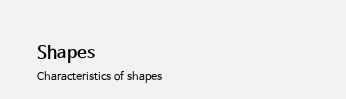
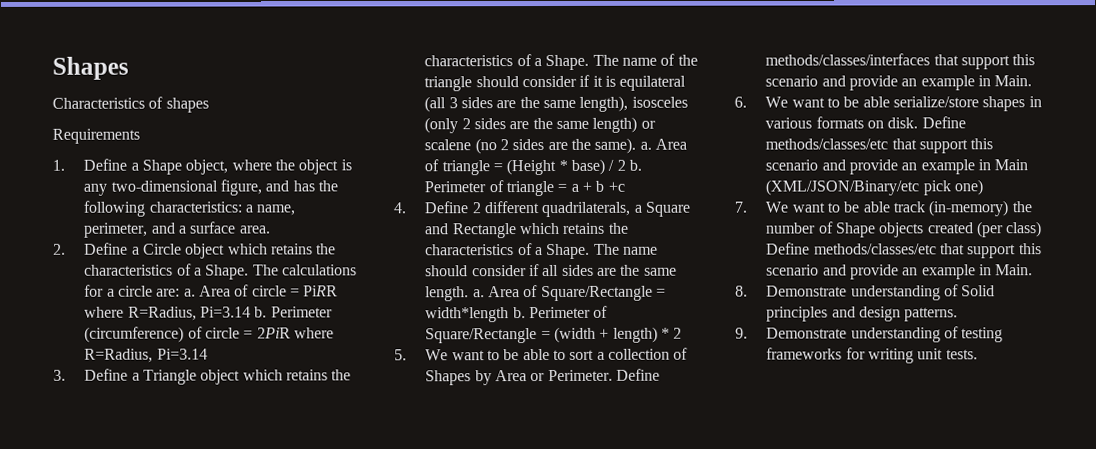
+ Requirements
+ 1. Define a Shape object, where the object is any two-dimensional figure, and has the following characteristics: a name, perimeter, and a surface area.
+ 2. Define a Circle object which retains the characteristics of a Shape. The calculations for a circle are: a. Area of circle = PiRR where R=Radius, Pi=3.14 b. Perimeter (circumference) of circle = 2PiR where R=Radius, Pi=3.14
+ 3. Define a Triangle object which retains the characteristics of a Shape. The name of the triangle should consider if it is equilateral (all 3 sides are the same length), isosceles (only 2 sides are the same length) or scalene (no 2 sides are the same). a. Area of triangle = (Height * base) / 2 b. Perimeter of triangle = a + b +c
+ 4. Define 2 different quadrilaterals, a Square and Rectangle which retains the characteristics of a Shape. The name should consider if all sides are the same length. a. Area of Square/Rectangle = width*length b. Perimeter of Square/Rectangle = (width + length) * 2
+ 5. We want to be able to sort a collection of Shapes by Area or Perimeter. Define methods/classes/interfaces that support this scenario and provide an example in Main.
+ 6. We want to be able serialize/store shapes in various formats on disk. Define methods/classes/etc that support this scenario and provide an example in Main (XML/JSON/Binary/etc pick one)
+ 7. We want to be able track (in-memory) the number of Shape objects created (per class) Define methods/classes/etc that support this scenario and provide an example in Main.
+ 8. Demonstrate understanding of Solid principles and design patterns.
+ 9. Demonstrate understanding of testing frameworks for writing unit tests.

